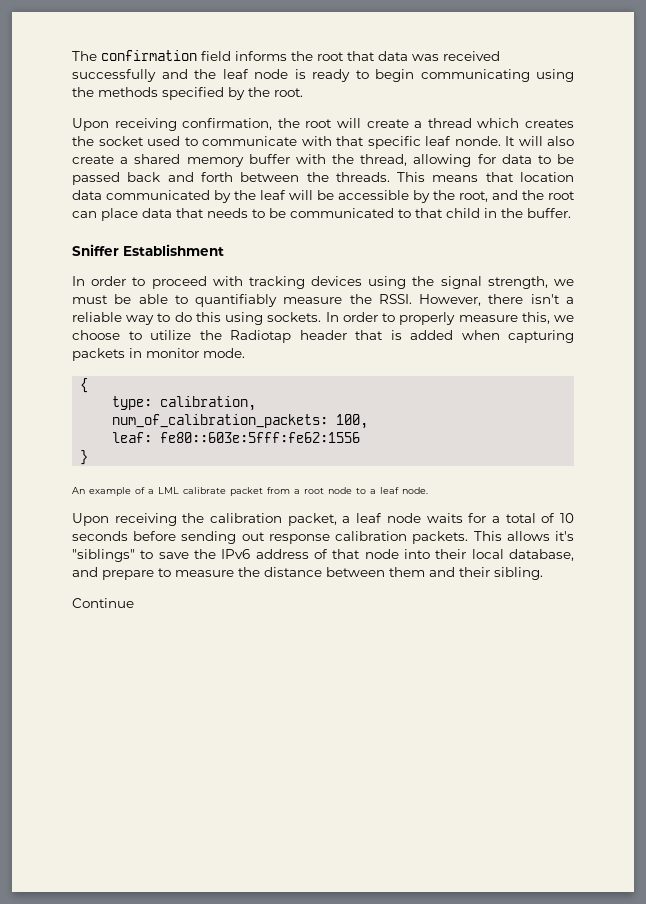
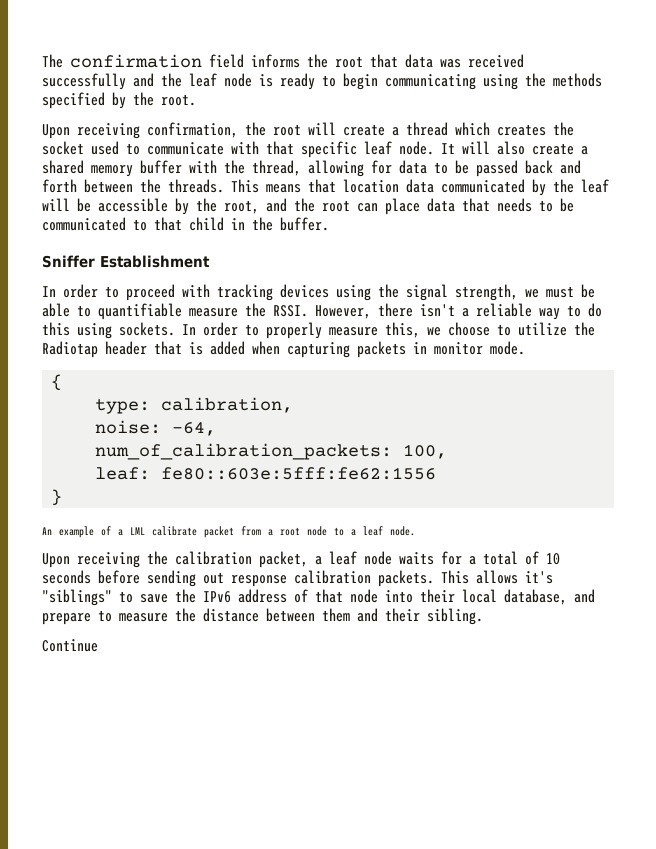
- Upon receiving confirmation, the root will create a thread which creates the socket used to communicate with that specific leaf nonde.
+ Upon receiving confirmation, the root will create a thread which creates the socket used to communicate with that specific leaf node.
- In order to proceed with tracking devices using the signal strength, we must be able to quantifiably measure the RSSI.
+ In order to proceed with tracking devices using the signal strength, we must be able to quantifiable measure the RSSI.
+ noise: -64,

